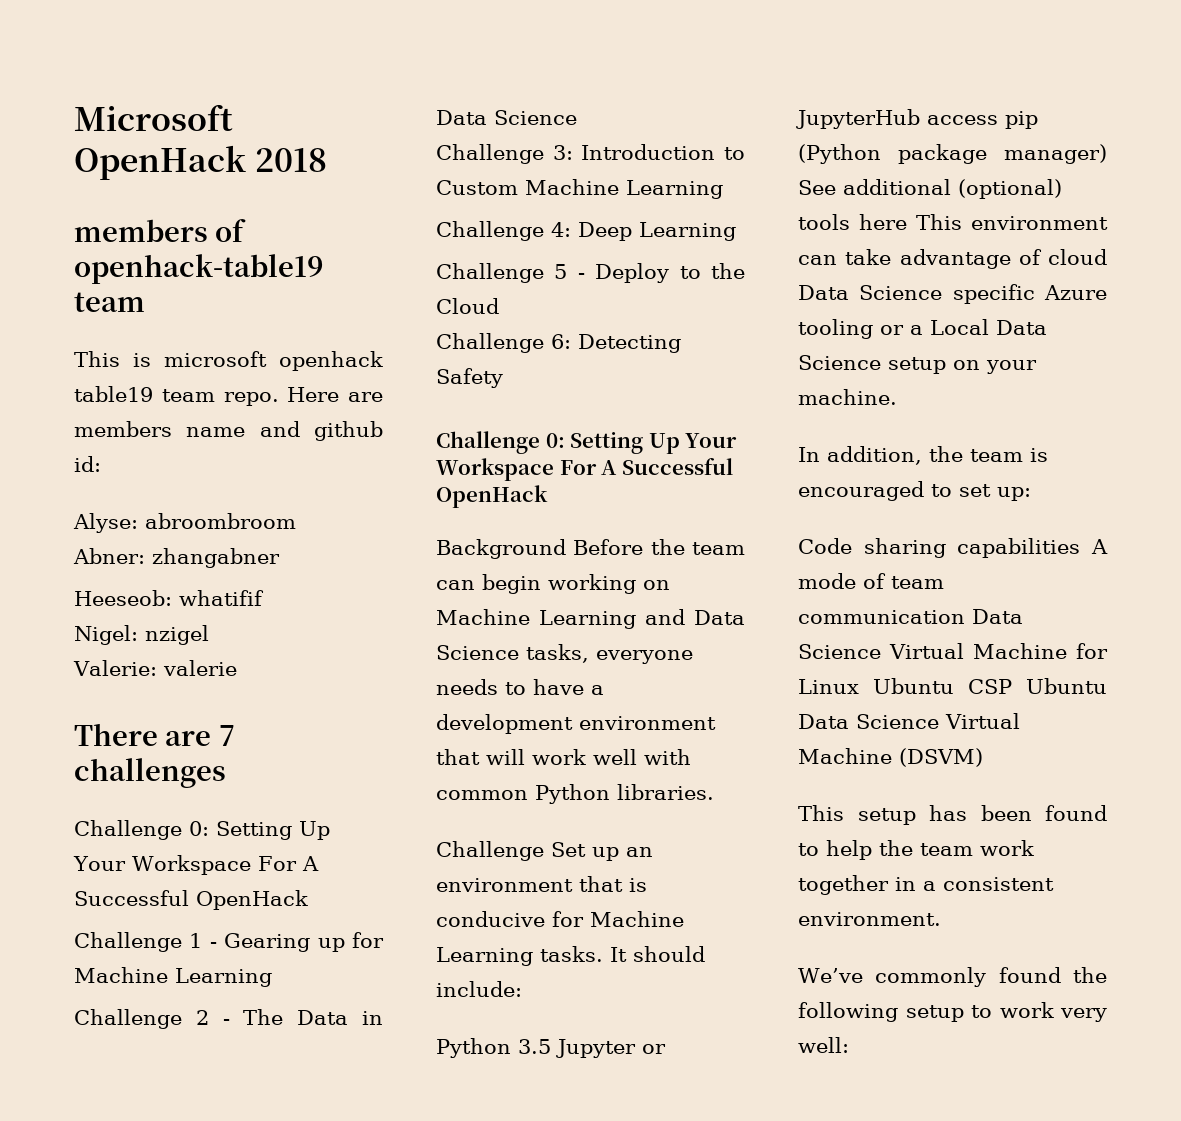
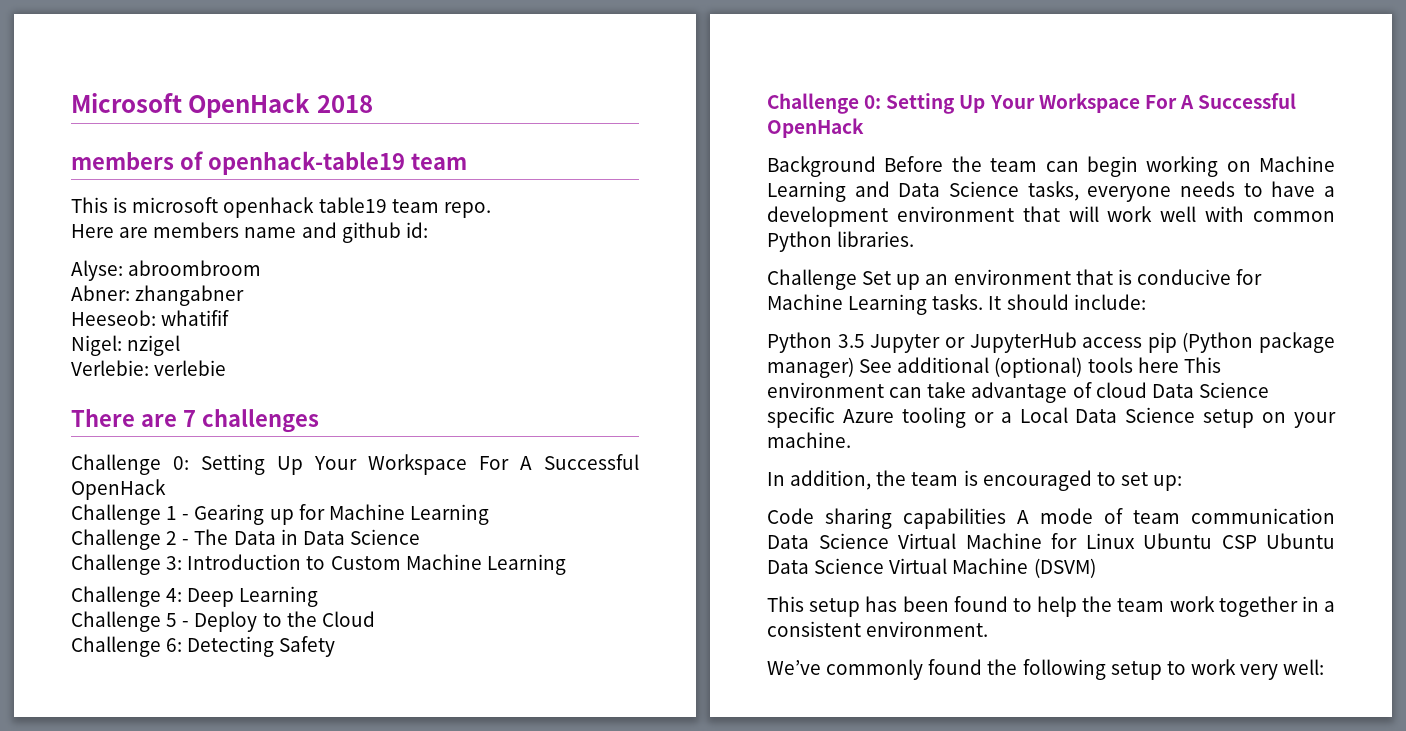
- This is microsoft openhack table19 team repo. Here are members name and github id:
+ This is microsoft openhack table19 team repo.
+ Here are members name and github id:
- Valerie: valerie
+ Verlebie: verlebie

